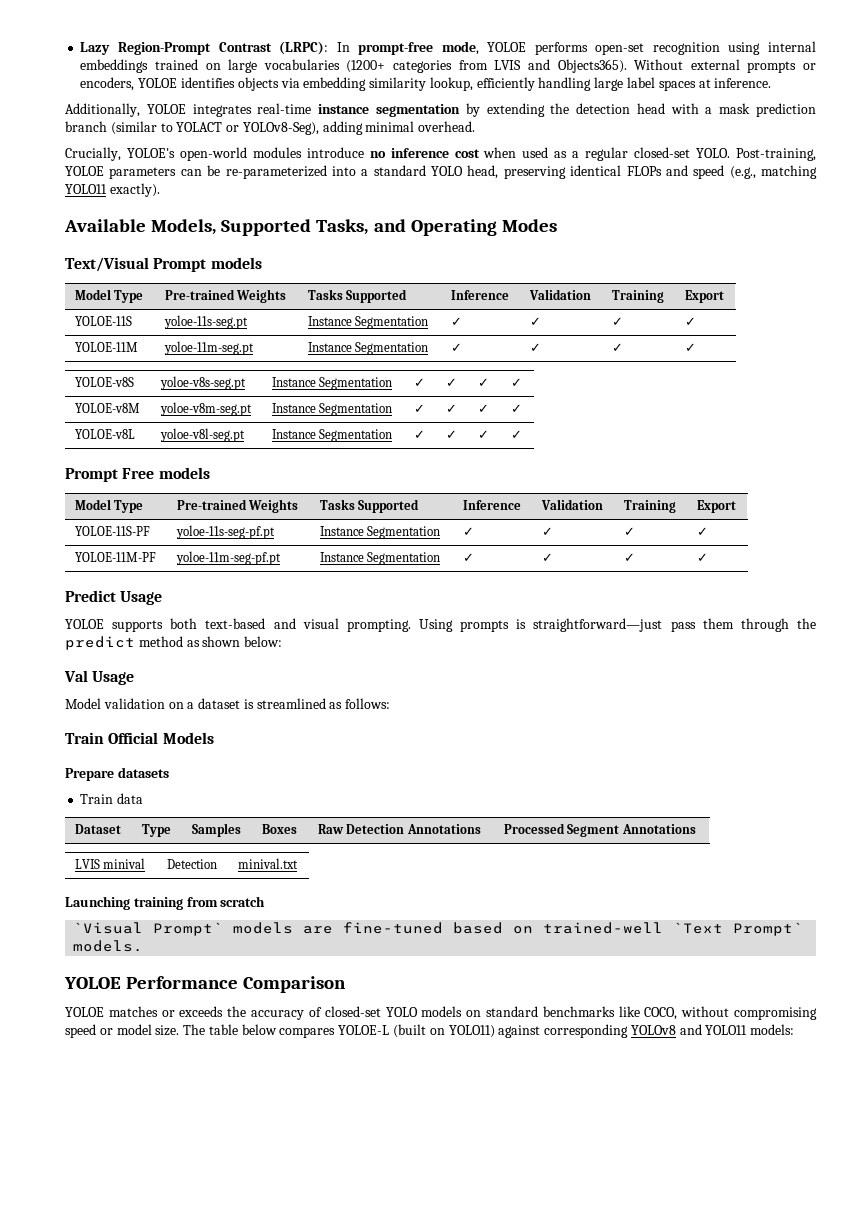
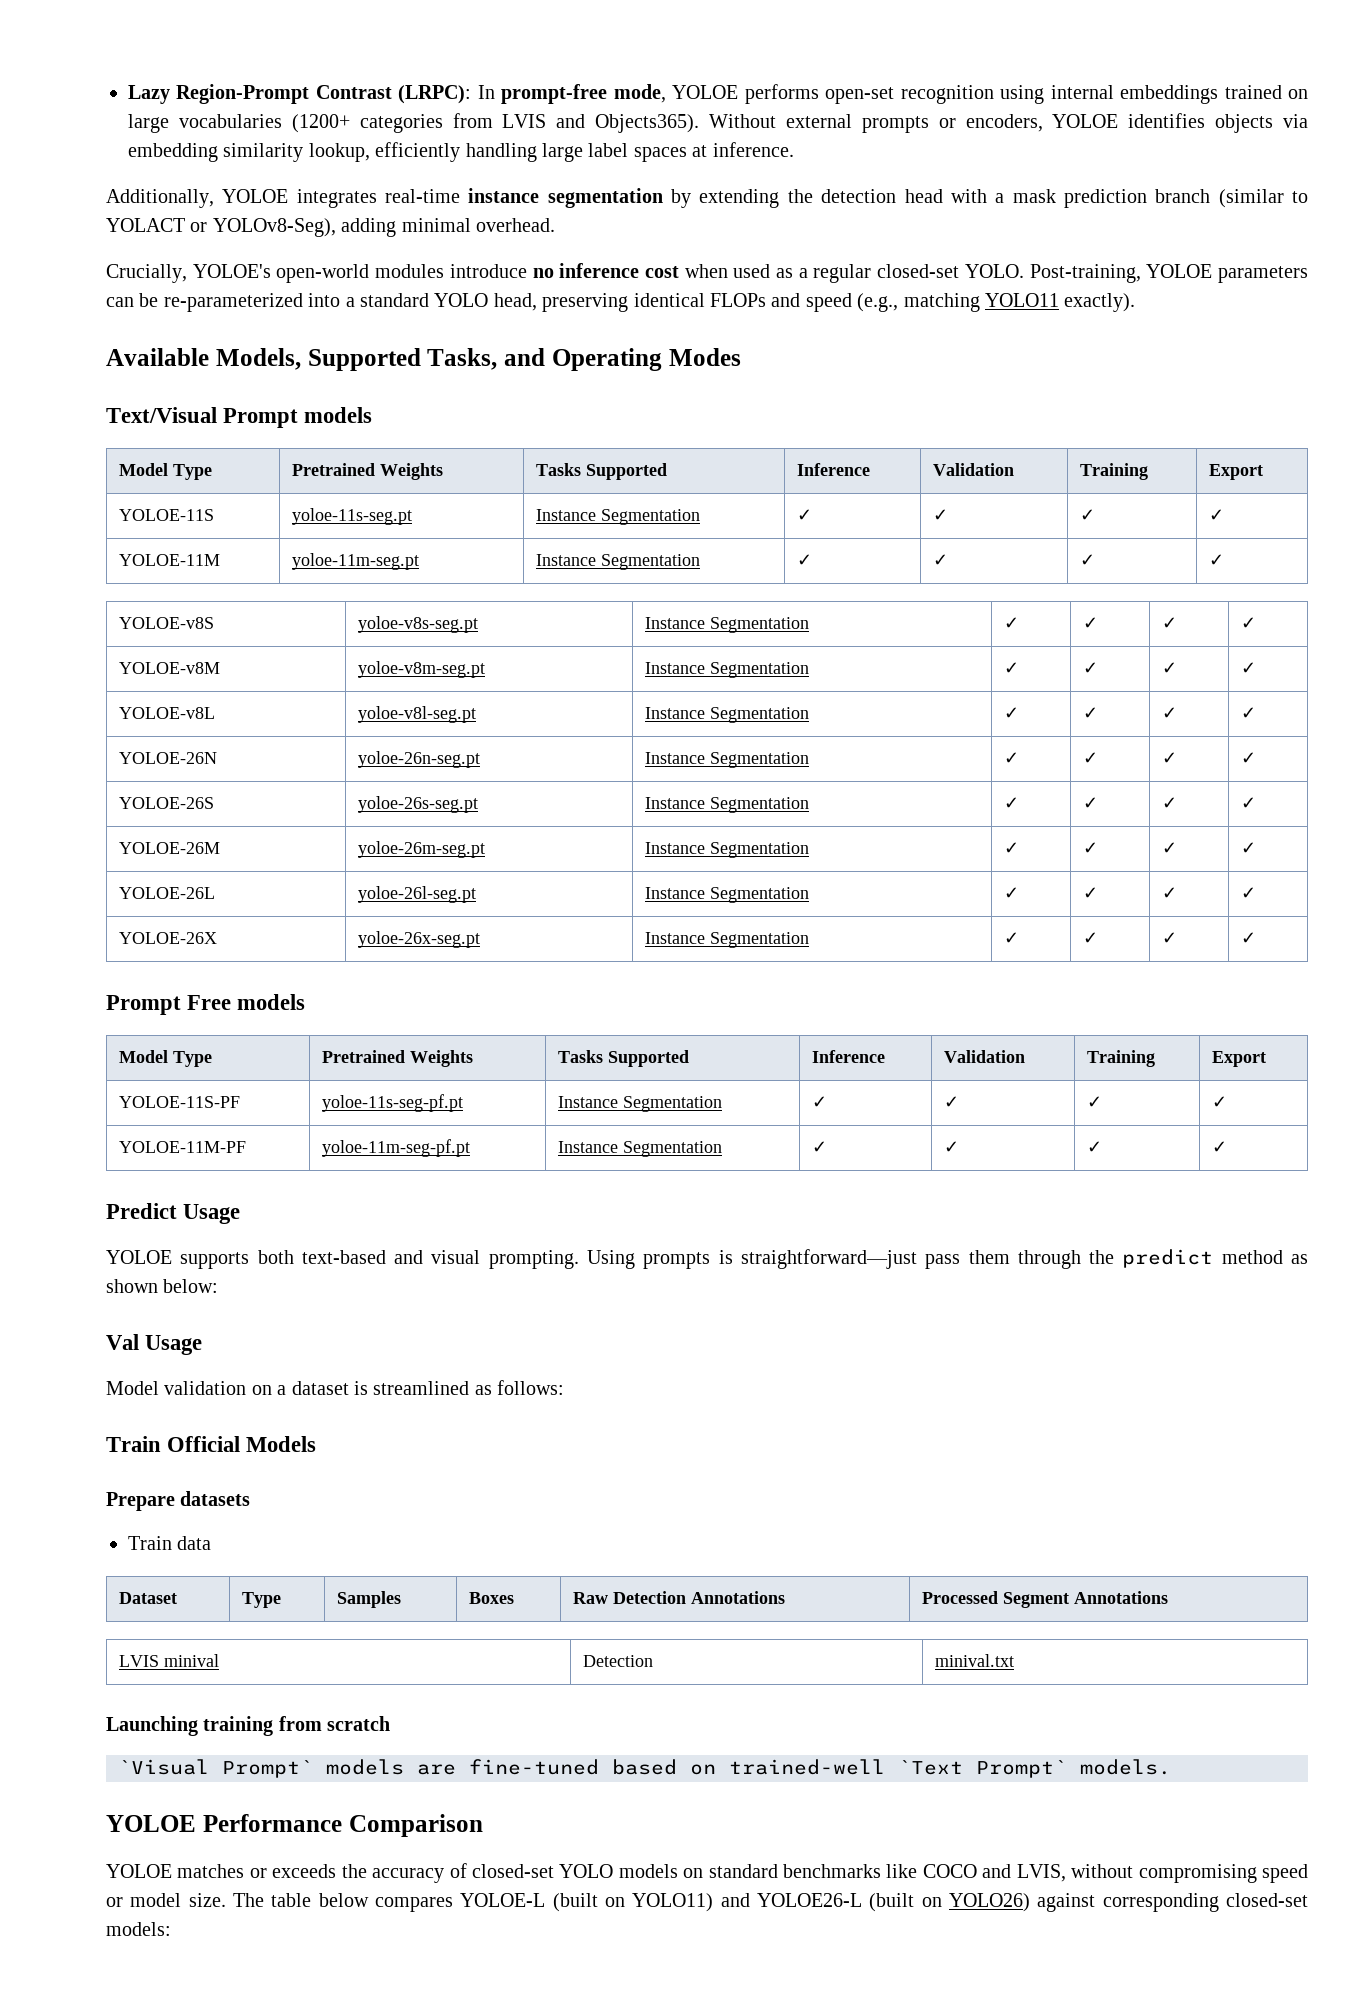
  Text/Visual Prompt models
- Model Type | Pre-trained Weights | Tasks Supported | Inference | Validation | Training | Export
+ Model Type | Pretrained Weights | Tasks Supported | Inference | Validation | Training | Export
+ YOLOE-26N | yoloe-26n-seg.pt | Instance Segmentation | ✓ | ✓ | ✓ | ✓
+ YOLOE-26S | yoloe-26s-seg.pt | Instance Segmentation | ✓ | ✓ | ✓ | ✓
+ YOLOE-26M | yoloe-26m-seg.pt | Instance Segmentation | ✓ | ✓ | ✓ | ✓
+ YOLOE-26L | yoloe-26l-seg.pt | Instance Segmentation | ✓ | ✓ | ✓ | ✓
+ YOLOE-26X | yoloe-26x-seg.pt | Instance Segmentation | ✓ | ✓ | ✓ | ✓
  Prompt Free models
- Model Type | Pre-trained Weights | Tasks Supported | Inference | Validation | Training | Export
+ Model Type | Pretrained Weights | Tasks Supported | Inference | Validation | Training | Export
- YOLOE matches or exceeds the accuracy of closed-set YOLO models on standard benchmarks like COCO, without compromising speed or model size.
+ YOLOE matches or exceeds the accuracy of closed-set YOLO models on standard benchmarks like COCO and LVIS, without compromising speed or model size.
- The table below compares YOLOE-L (built on YOLO11) against corresponding YOLOv8 and YOLO11 models:
+ The table below compares YOLOE-L (built on YOLO11) and YOLOE26-L (built on YOLO26) against corresponding closed-set models:

